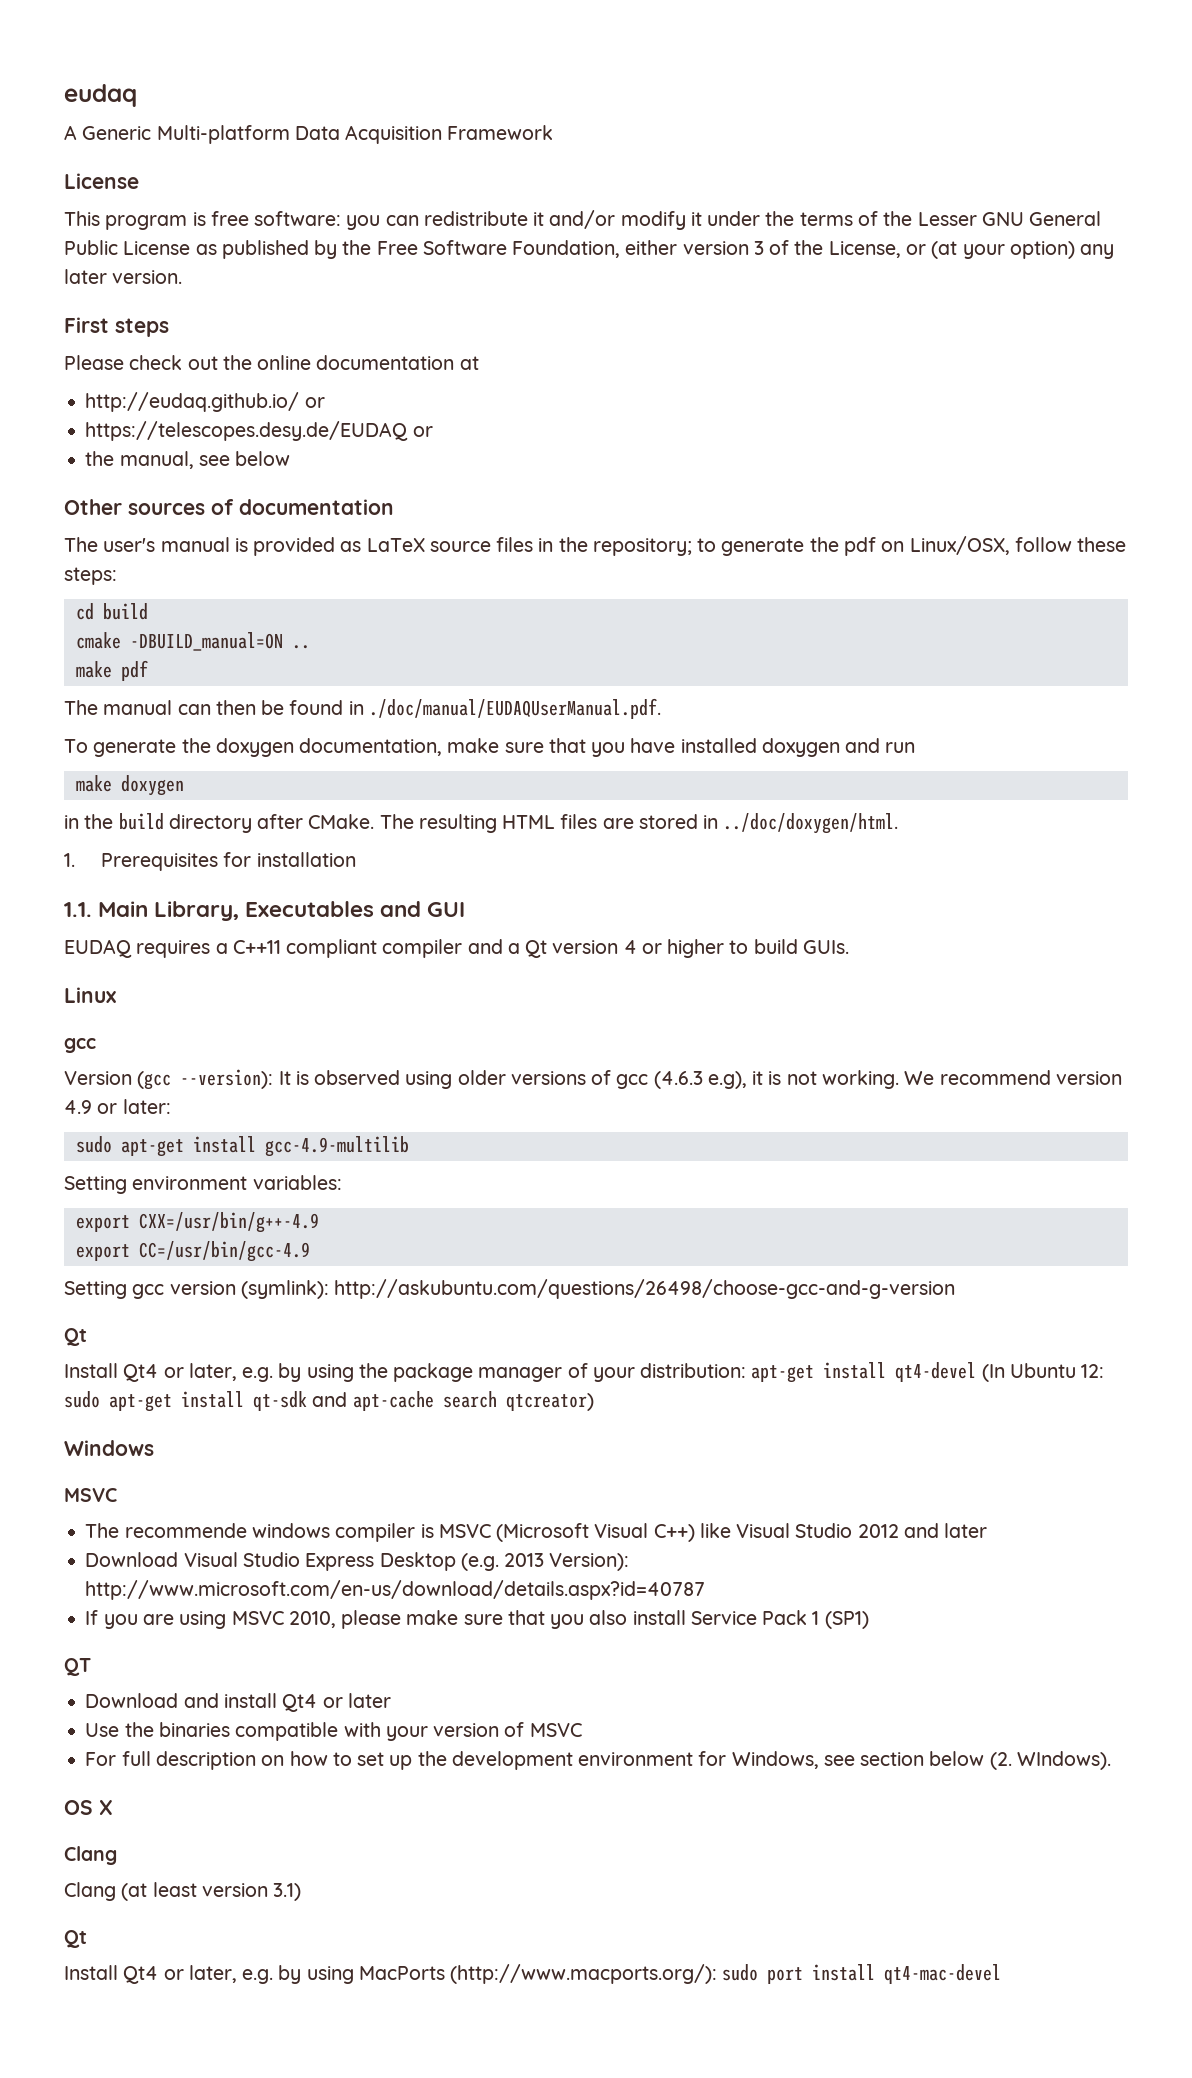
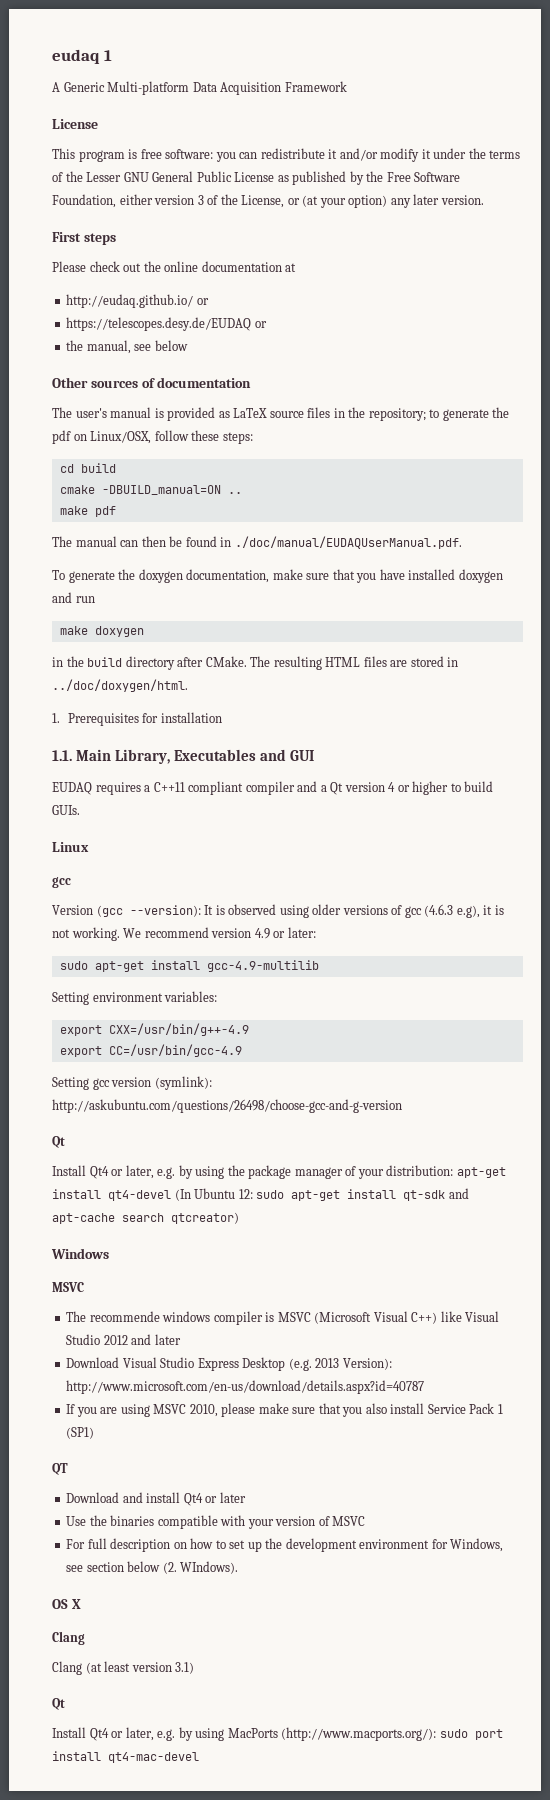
- eudaq
+ eudaq 1

